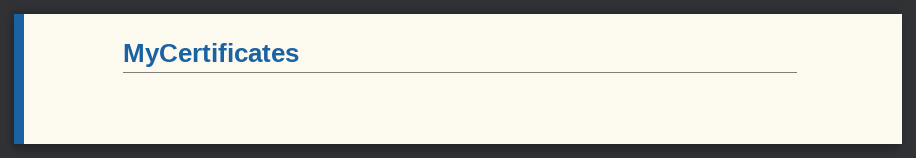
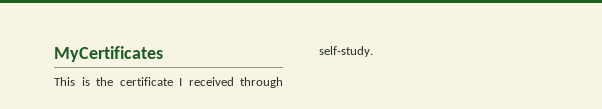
+ This is the certificate I received through self-study.

